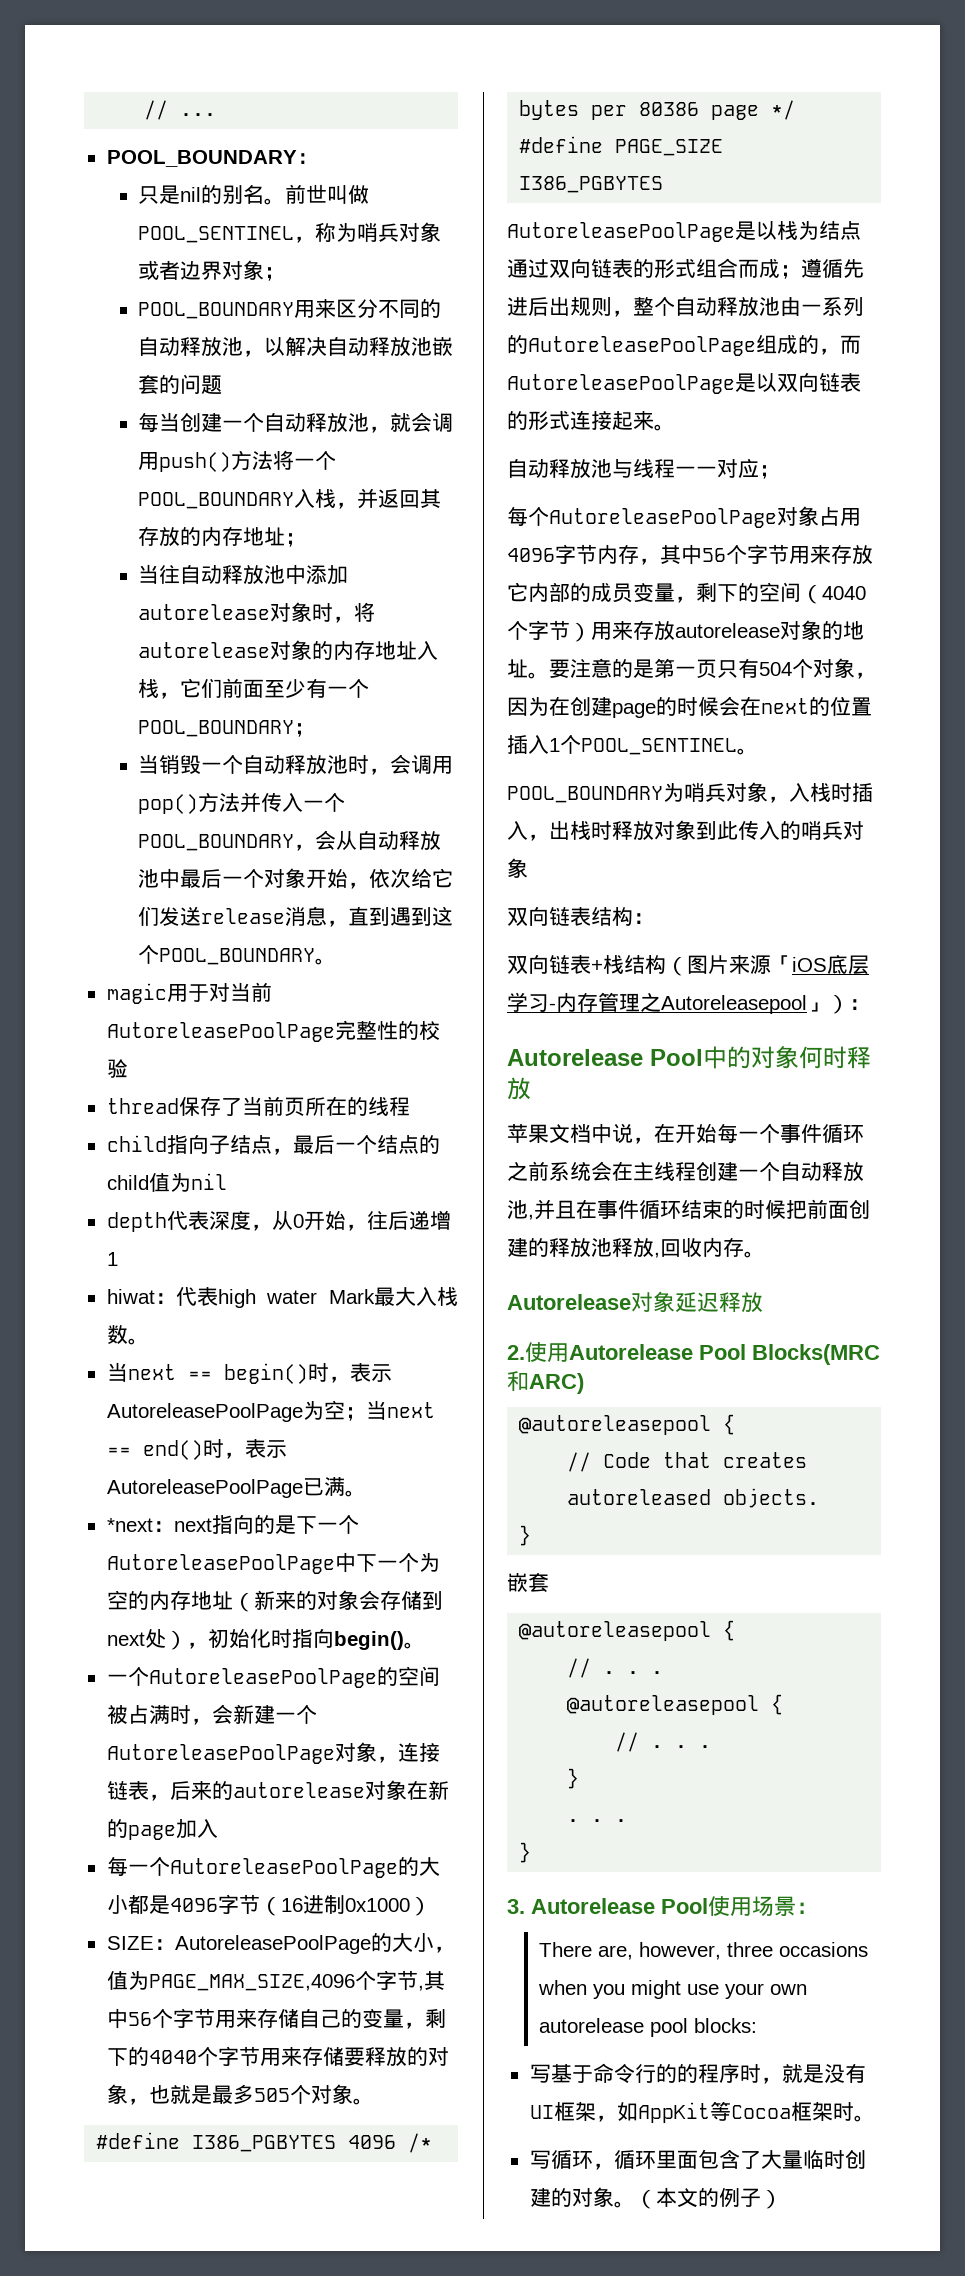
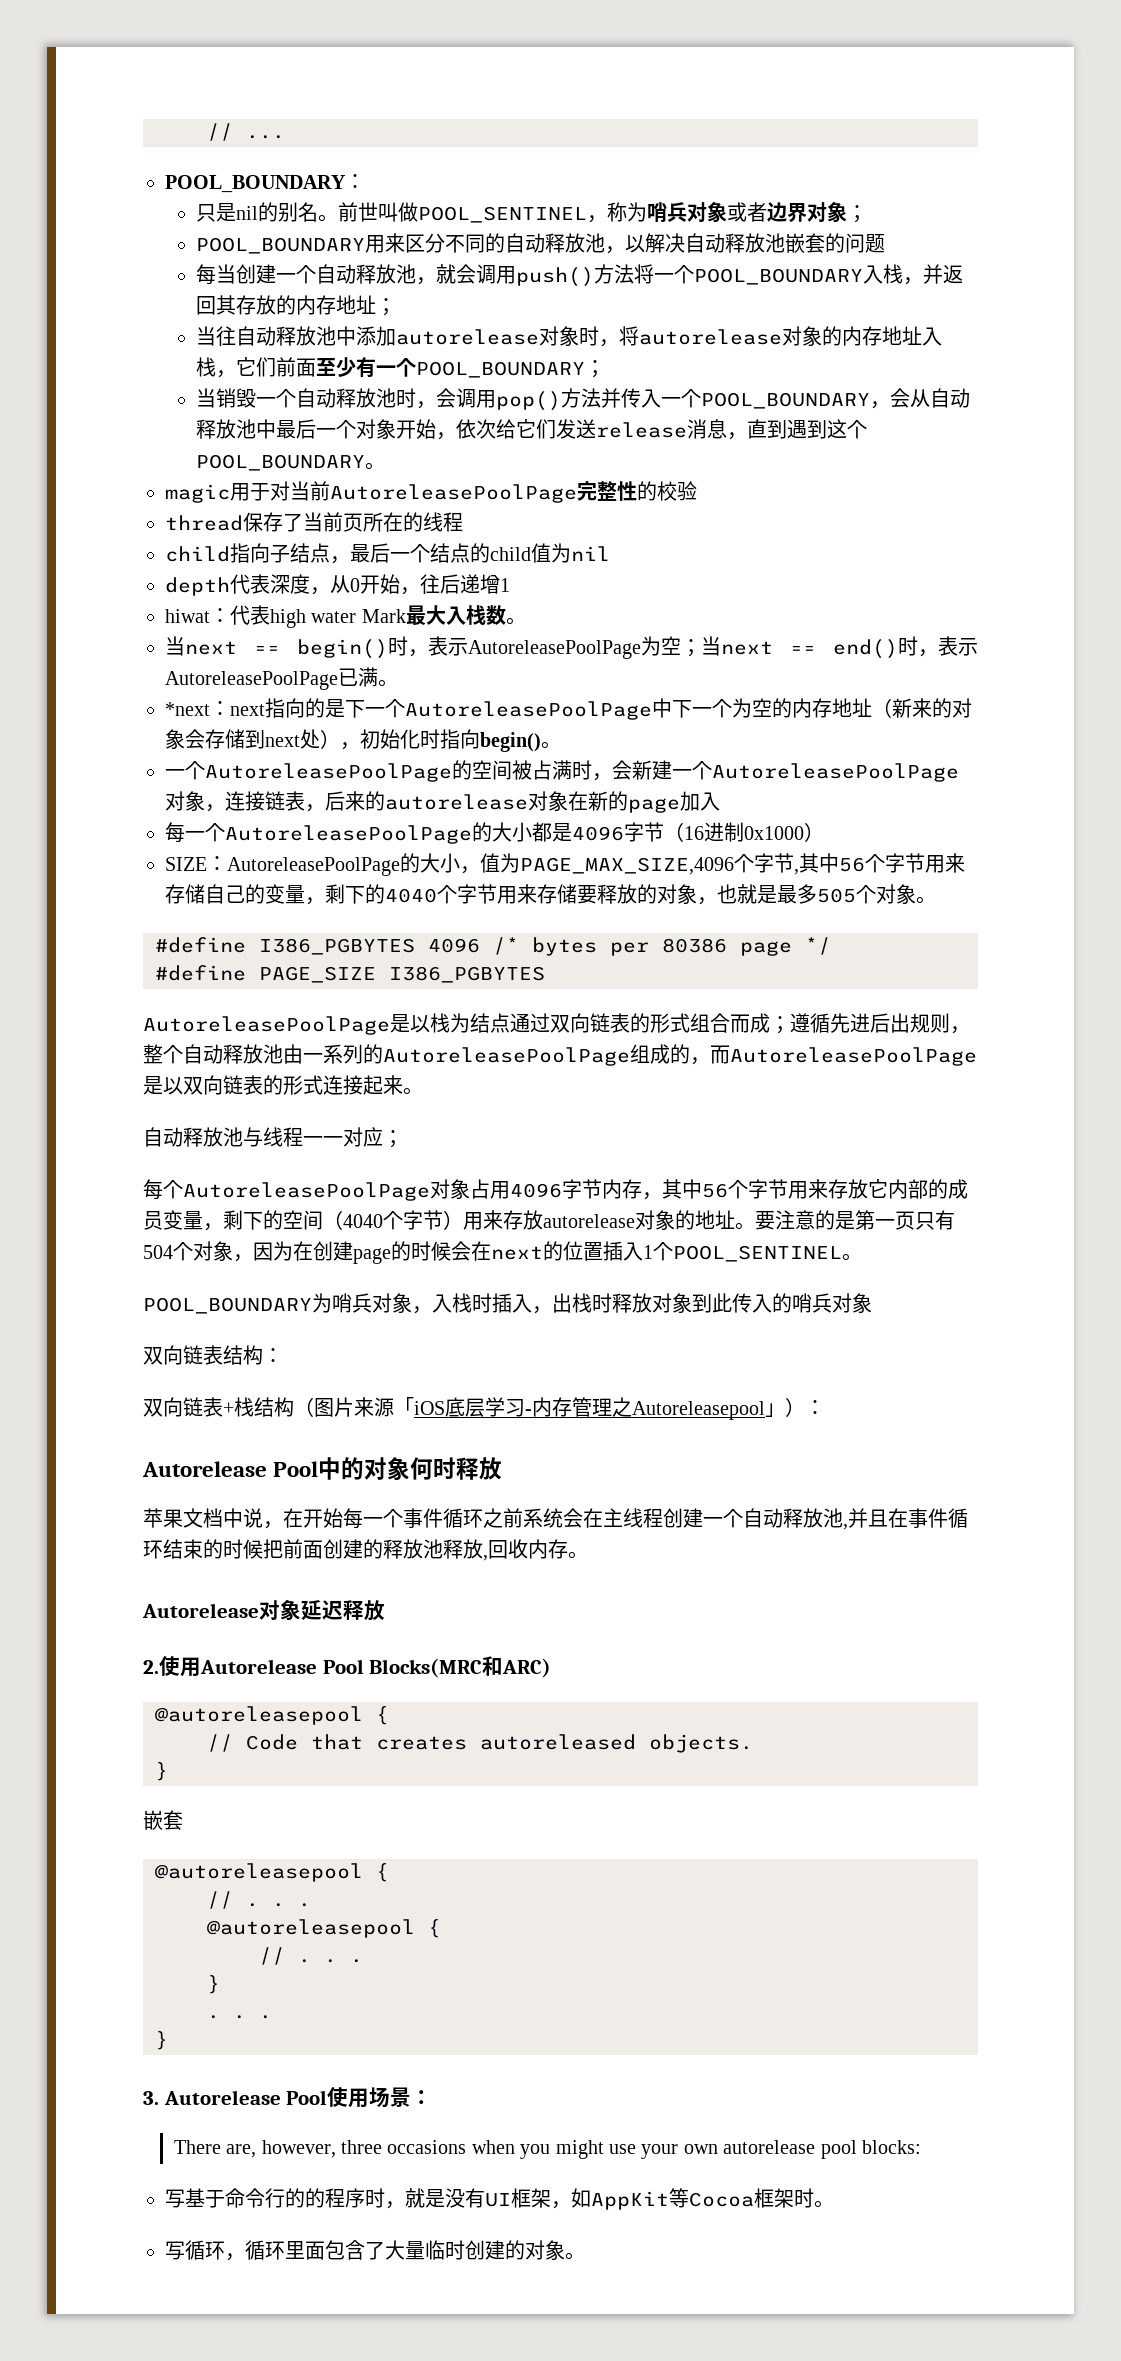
- （本文的例子）

